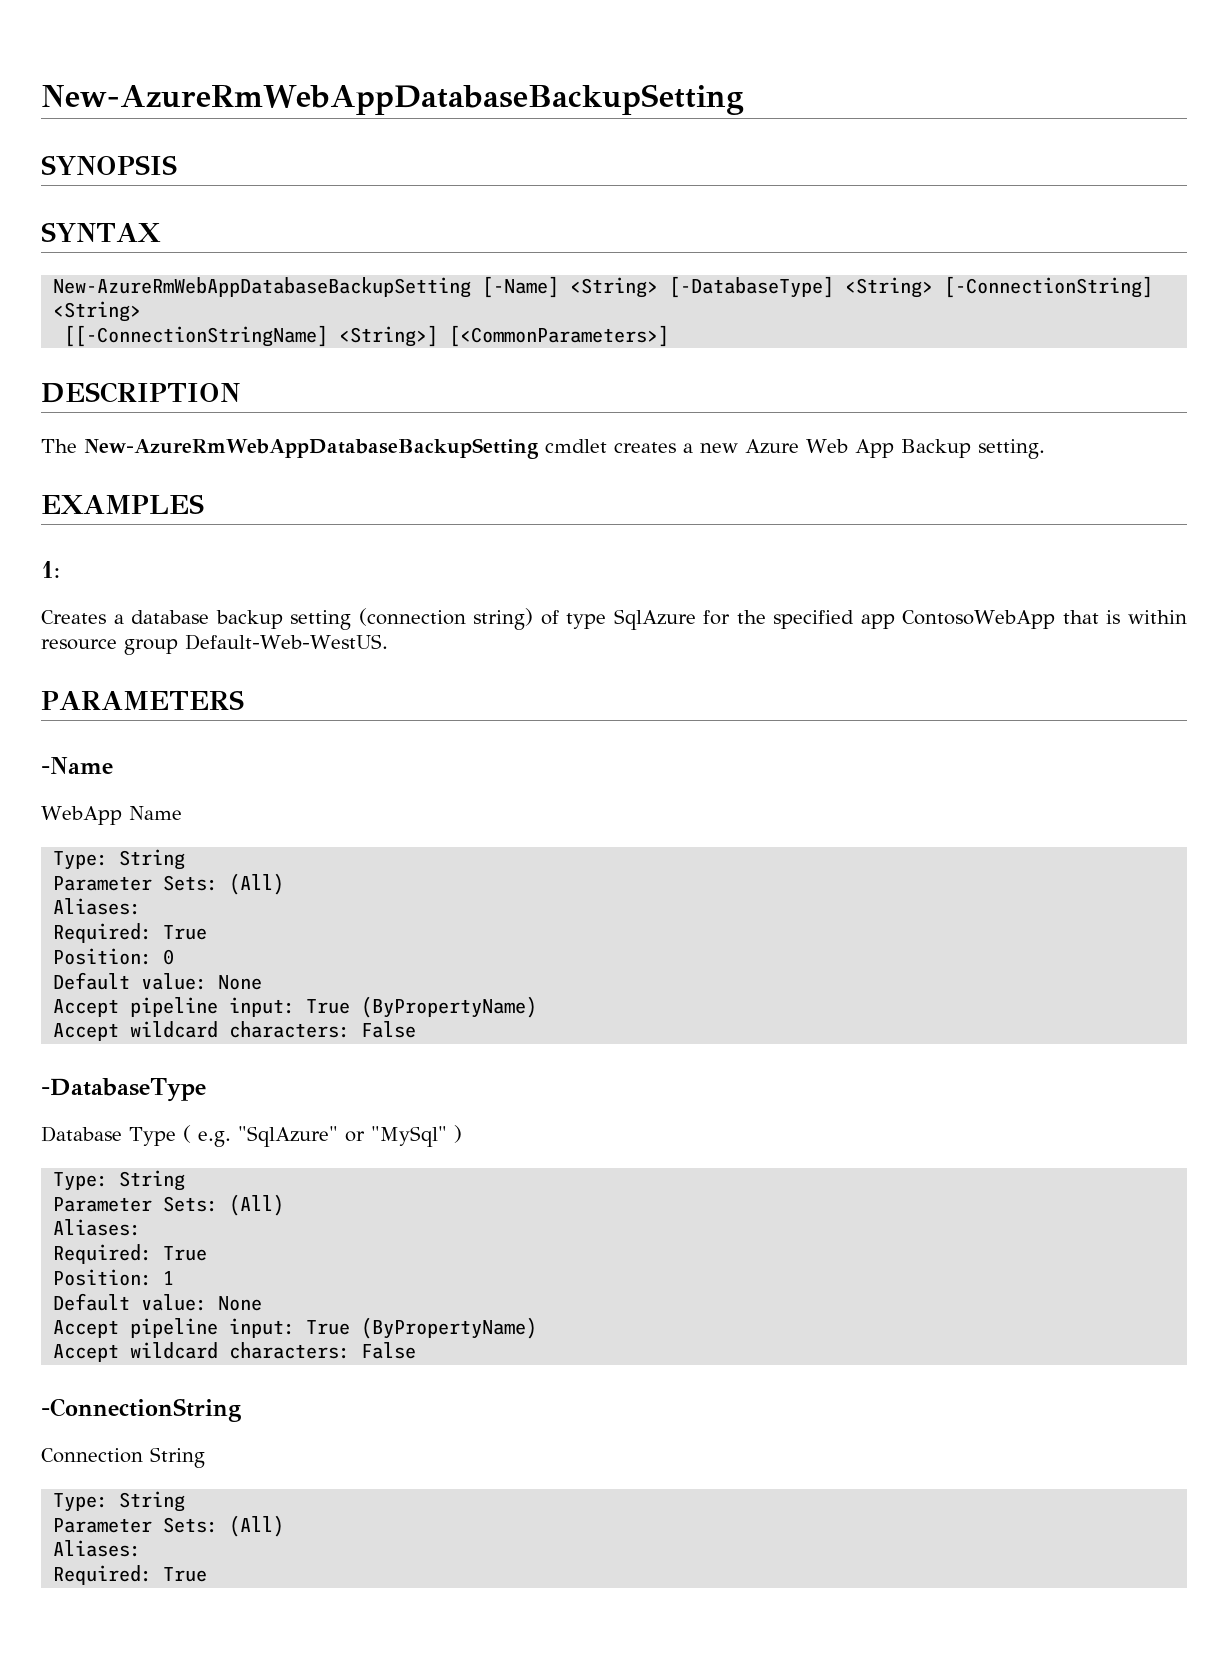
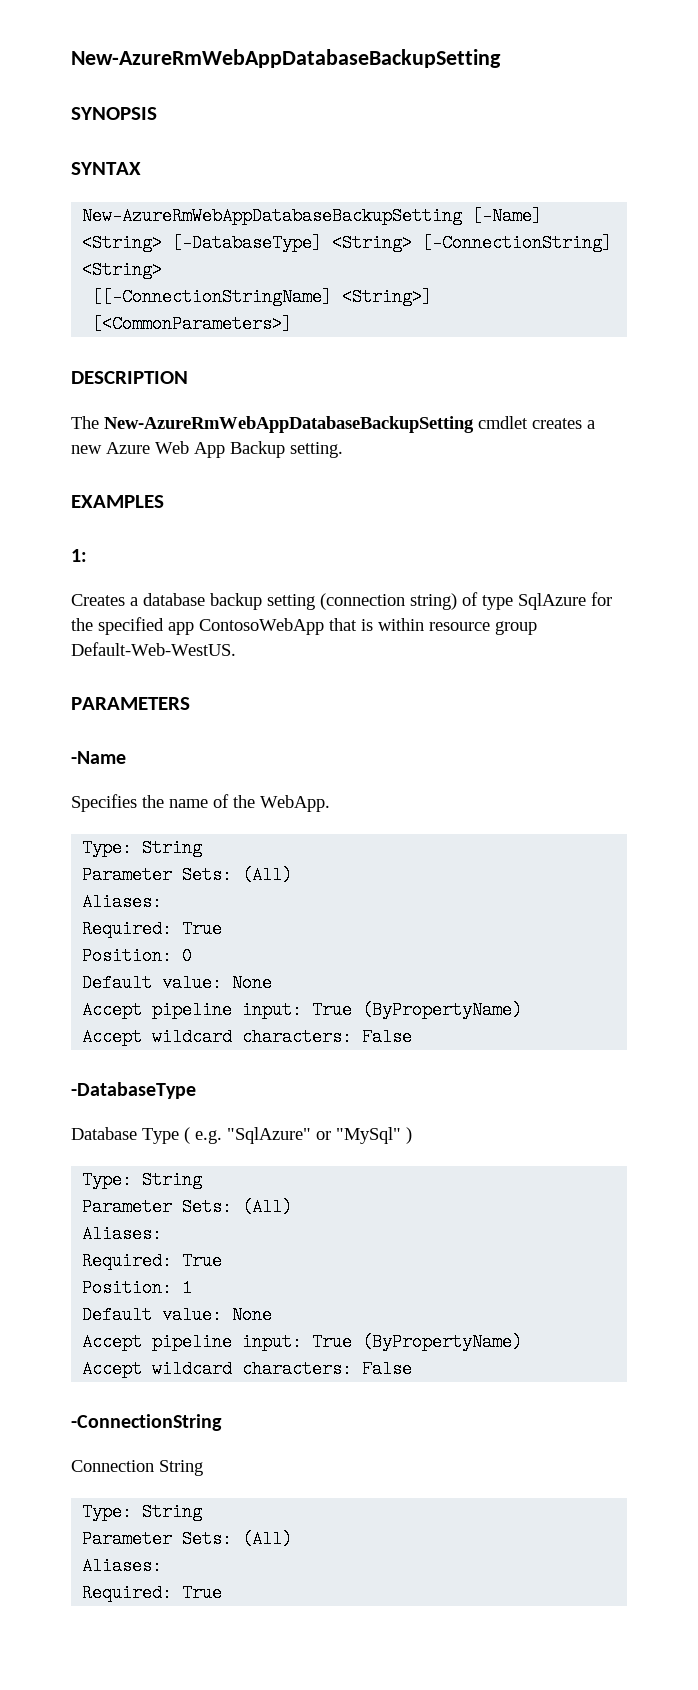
- WebApp Name
+ Specifies the name of the WebApp.

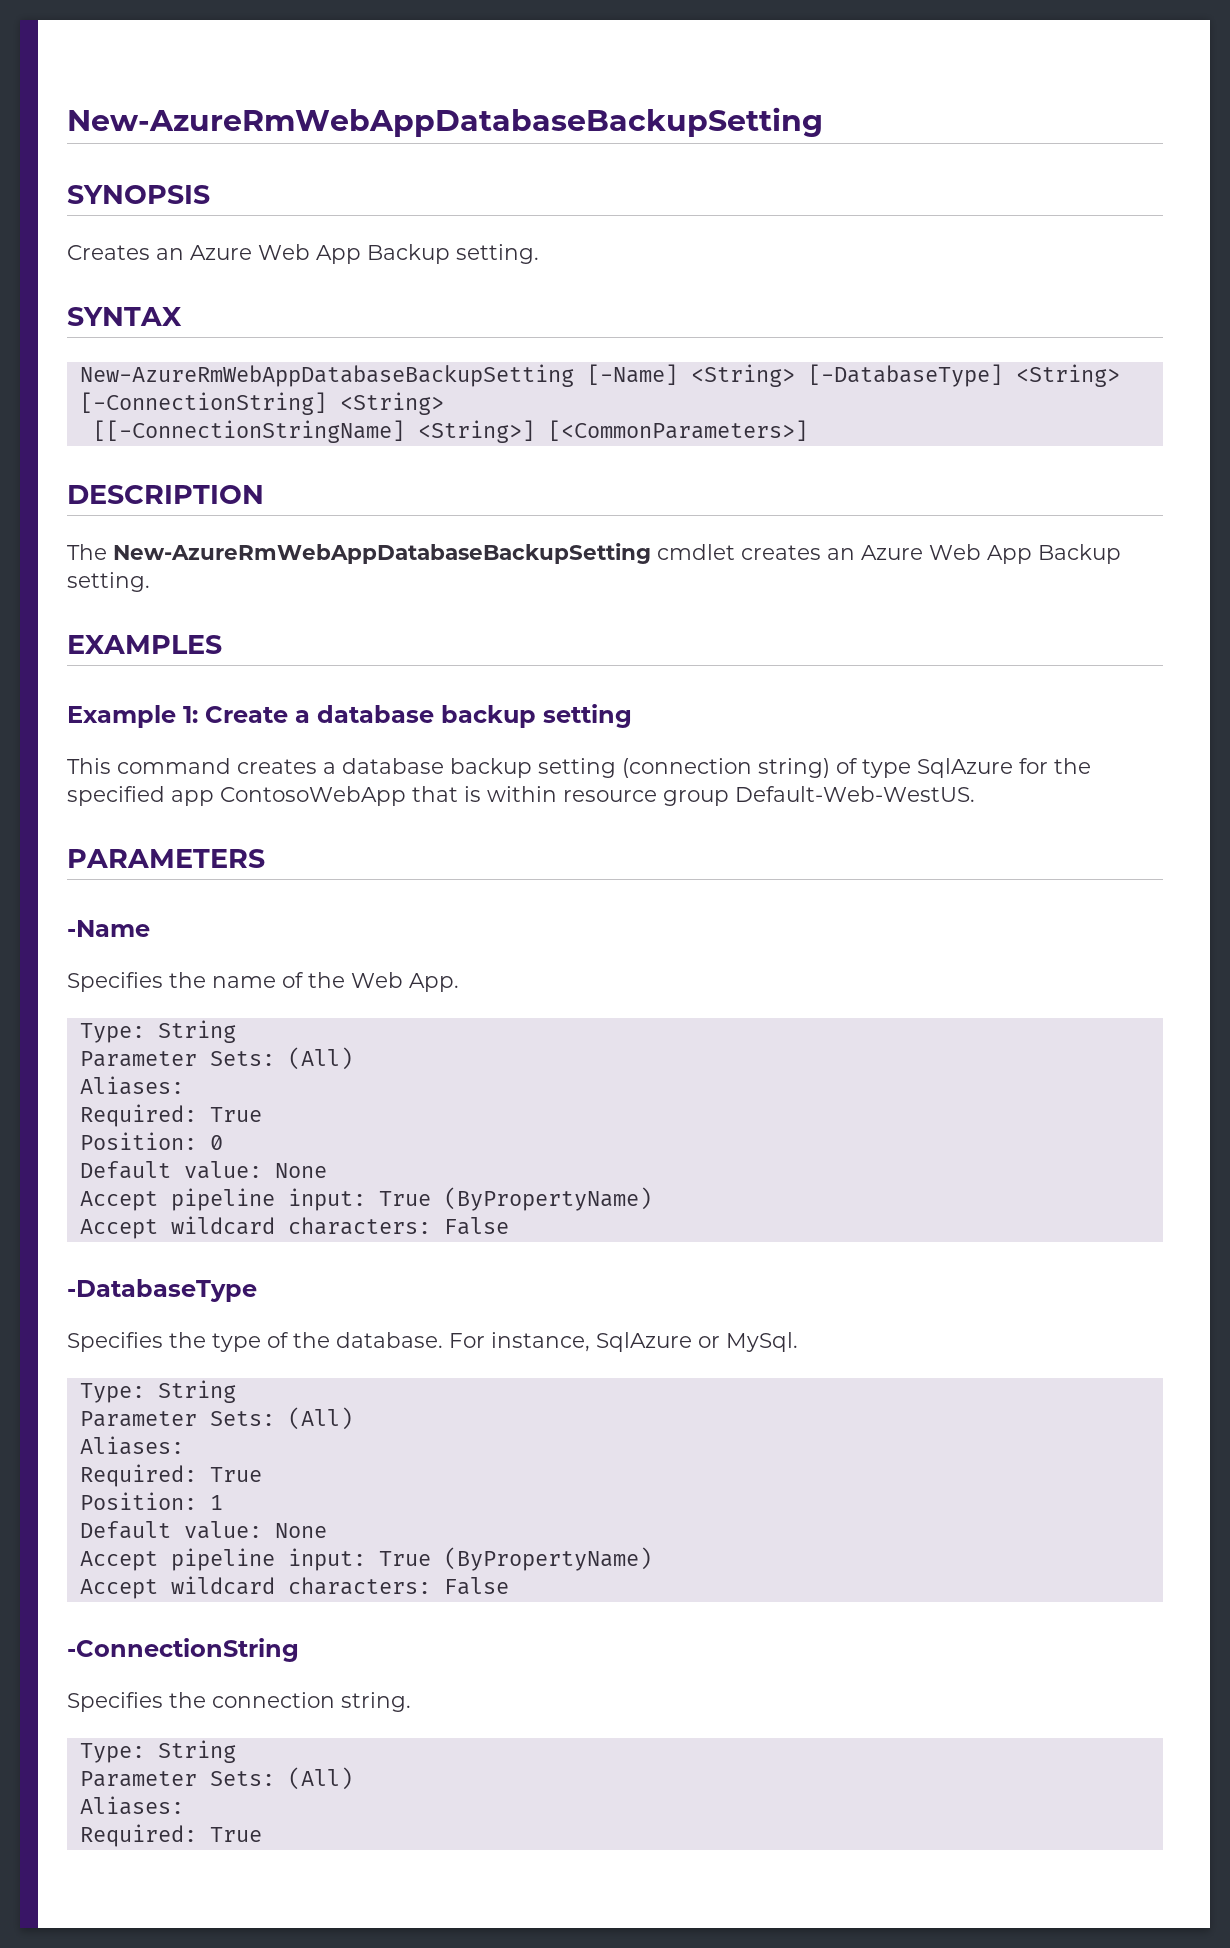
+ Creates an Azure Web App Backup setting.
- The New-AzureRmWebAppDatabaseBackupSetting cmdlet creates a new Azure Web App Backup setting.
+ The New-AzureRmWebAppDatabaseBackupSetting cmdlet creates an Azure Web App Backup setting.
- 1:
- Creates a database backup setting (connection string) of type SqlAzure for the specified app ContosoWebApp that is within resource group Default-Web-WestUS.
+ Example 1: Create a database backup setting
+ This command creates a database backup setting (connection string) of type SqlAzure for the specified app ContosoWebApp that is within resource group Default-Web-WestUS.
- Specifies the name of the WebApp.
+ Specifies the name of the Web App.
- Database Type ( e.g. "SqlAzure" or "MySql" )
+ Specifies the type of the database. For instance, SqlAzure or MySql.
- Connection String
+ Specifies the connection string.

